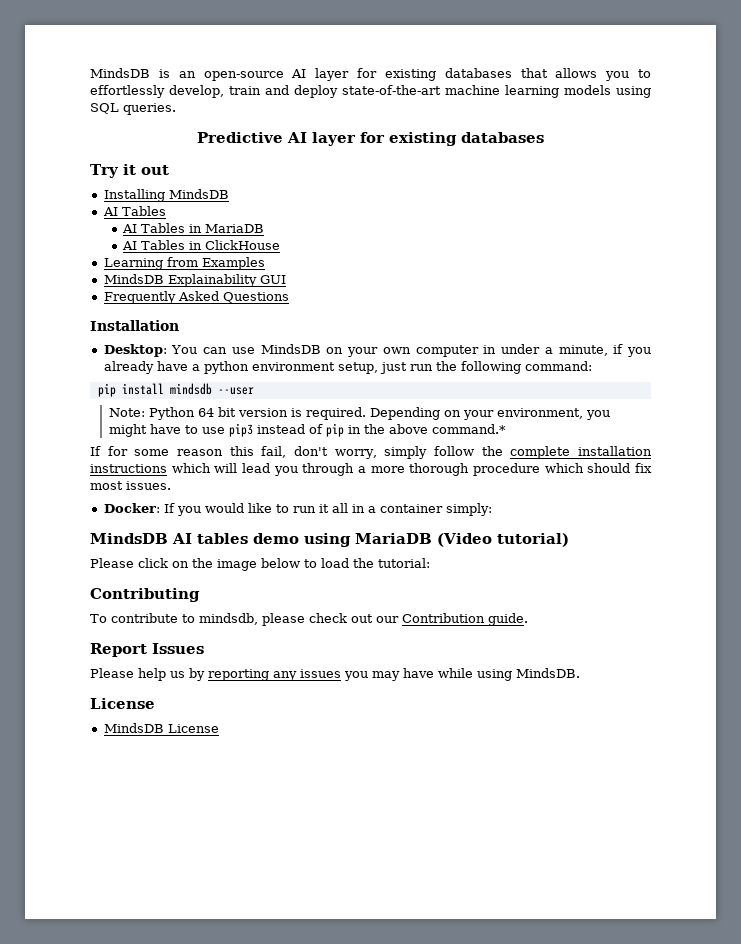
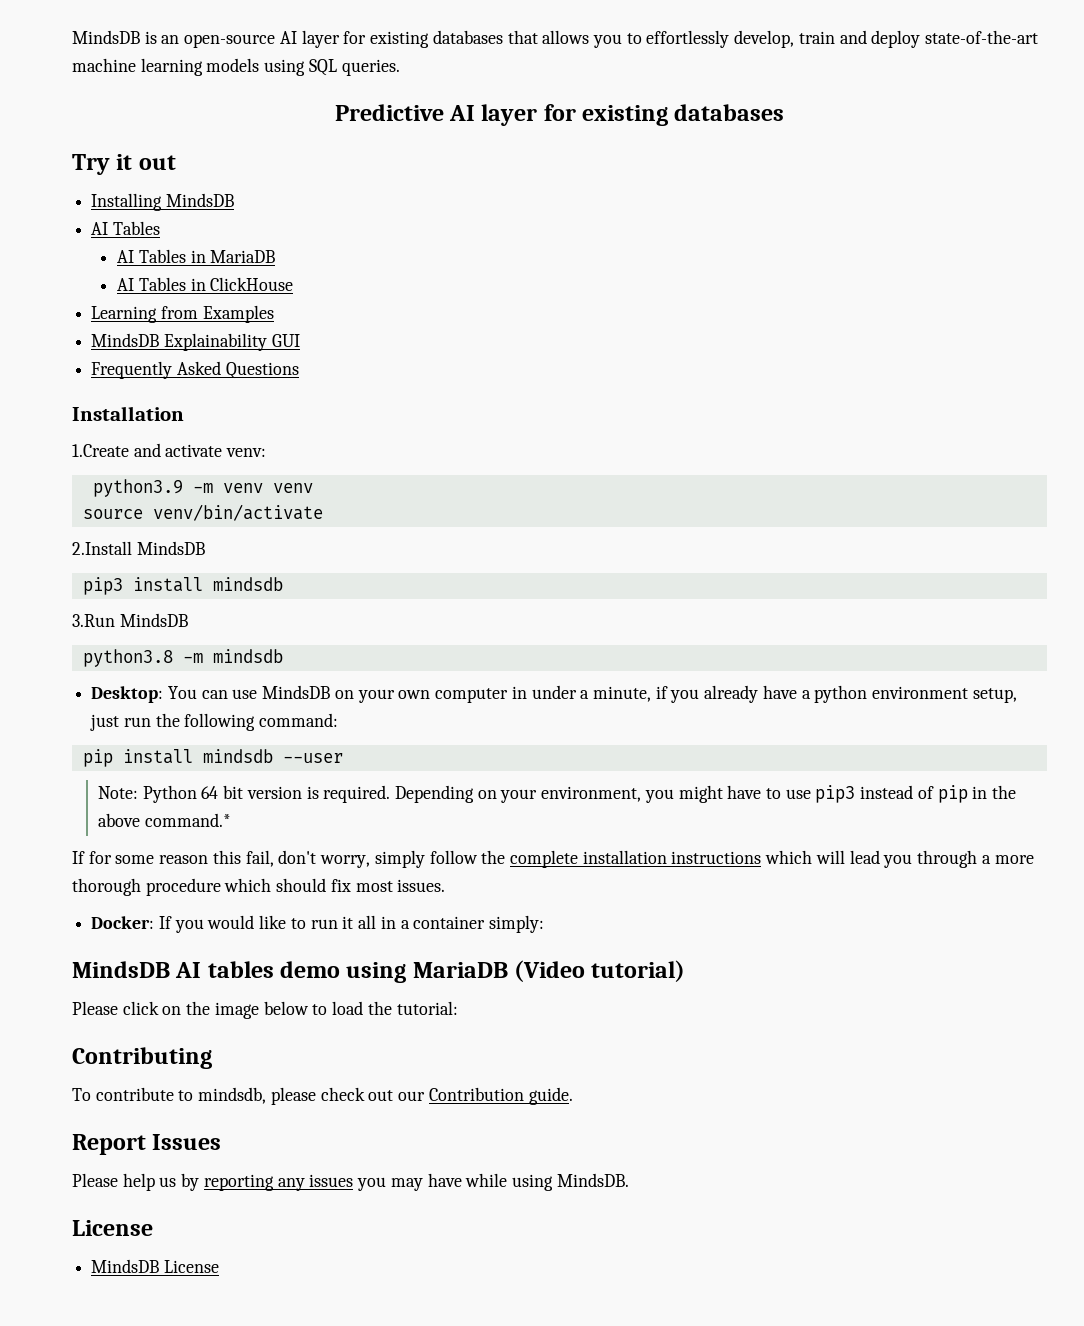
+ 1.Create and activate venv:
+ python3.9 -m venv venv
+ source venv/bin/activate
+ 2.Install MindsDB
+ pip3 install mindsdb
+ 3.Run MindsDB
+ python3.8 -m mindsdb

